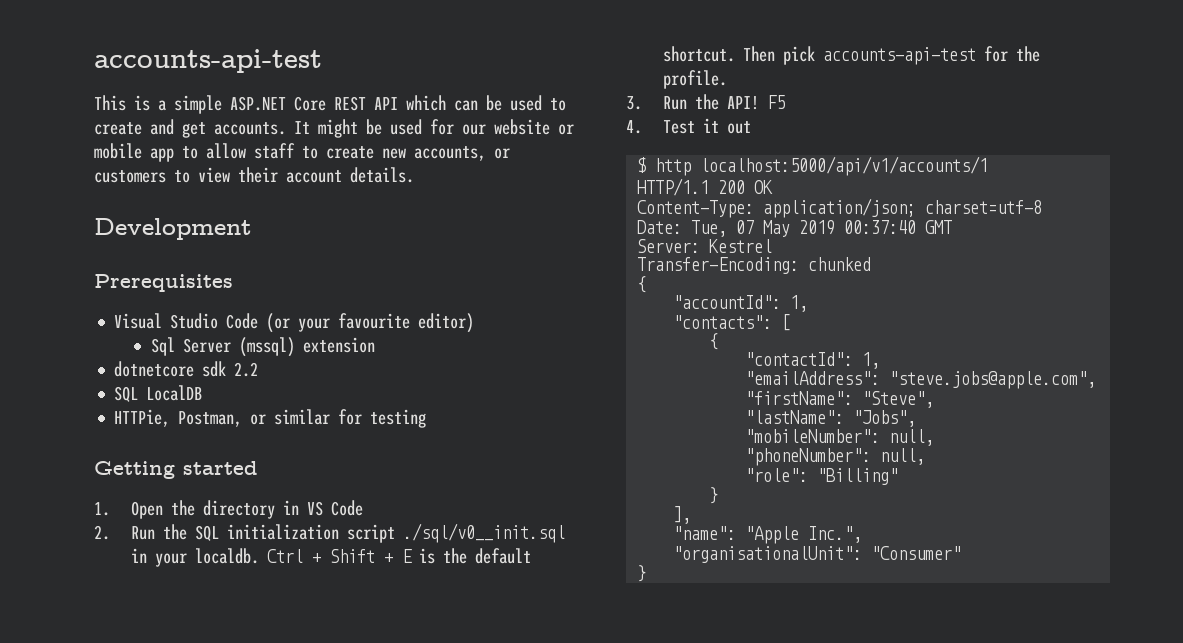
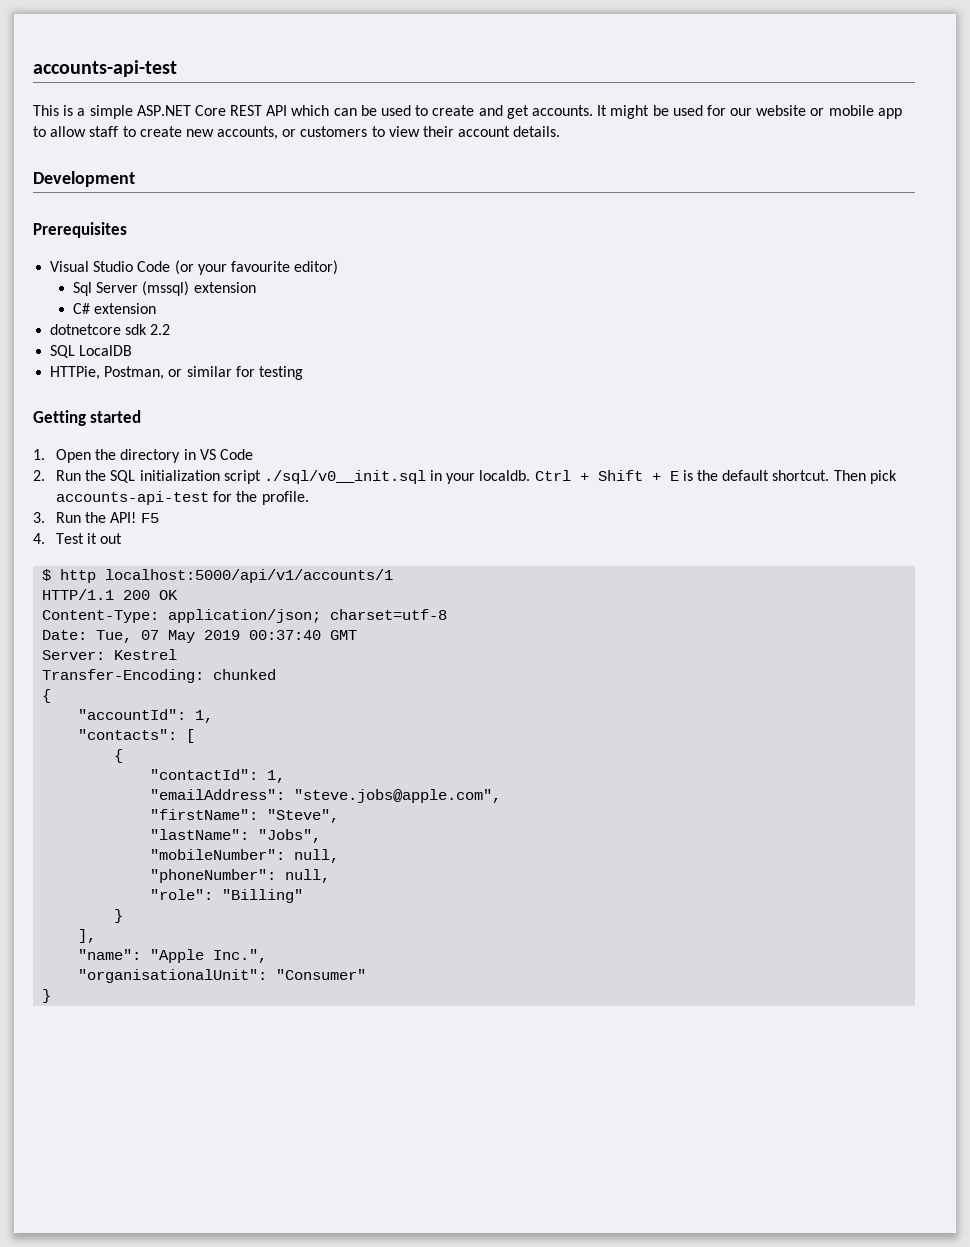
+ C# extension

